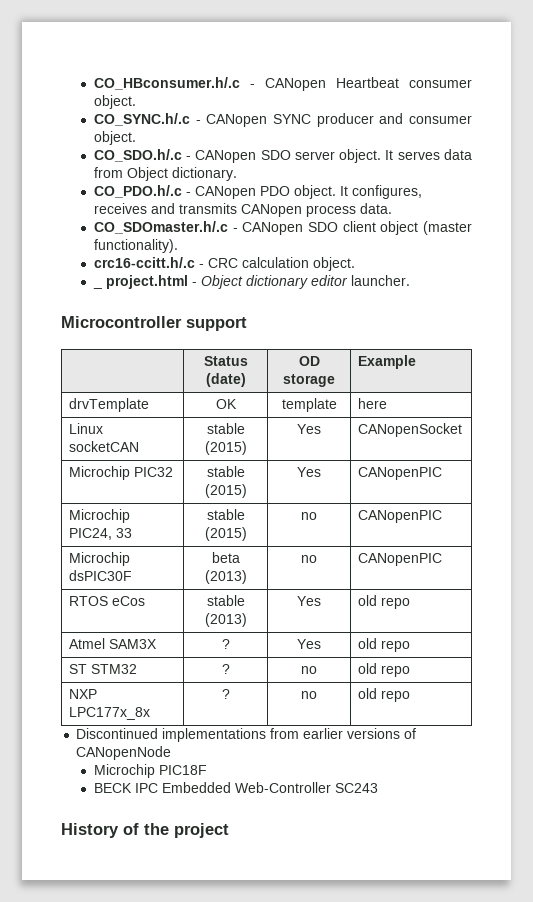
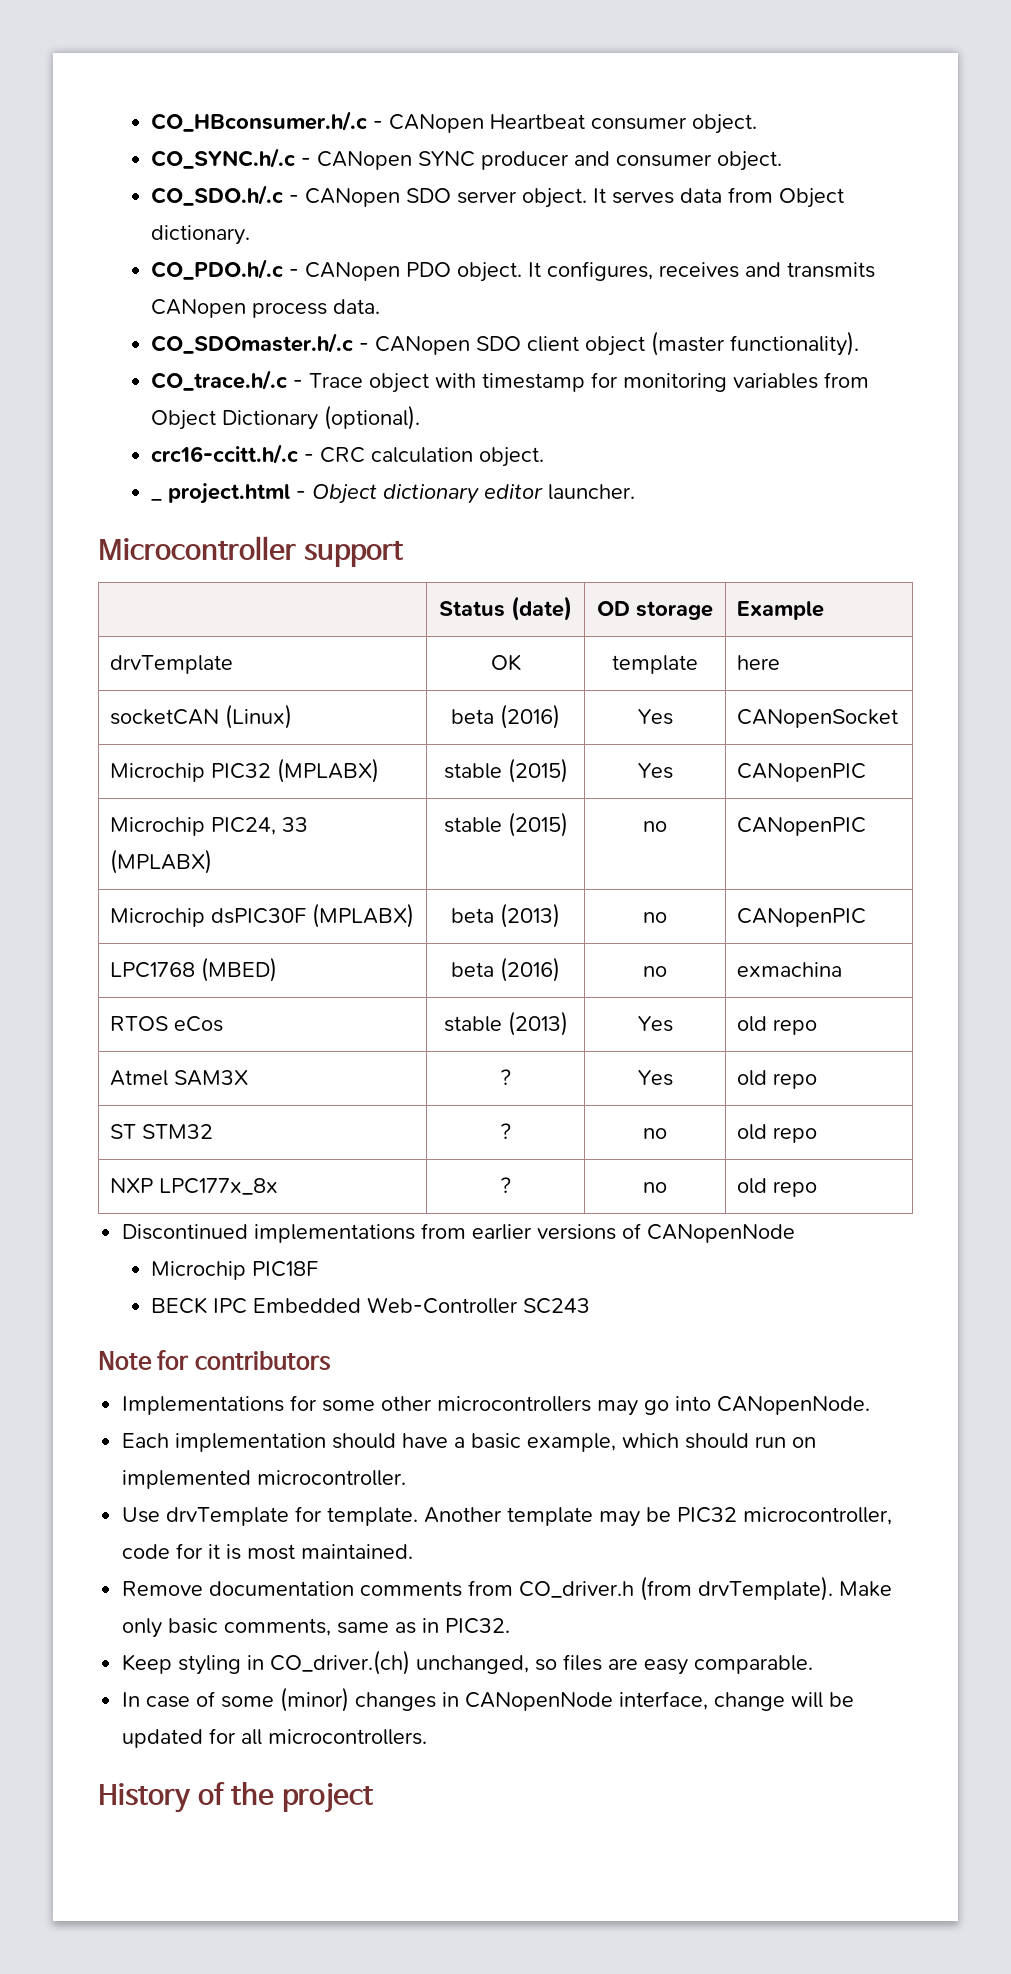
+ CO_trace.h/.c - Trace object with timestamp for monitoring variables from Object Dictionary (optional).
- Linux socketCAN | stable (2015) | Yes | CANopenSocket
+ socketCAN (Linux) | beta (2016) | Yes | CANopenSocket
- Microchip PIC32 | stable (2015) | Yes | CANopenPIC
+ Microchip PIC32 (MPLABX) | stable (2015) | Yes | CANopenPIC
- Microchip PIC24, 33 | stable (2015) | no | CANopenPIC
+ Microchip PIC24, 33 (MPLABX) | stable (2015) | no | CANopenPIC
- Microchip dsPIC30F | beta (2013) | no | CANopenPIC
+ Microchip dsPIC30F (MPLABX) | beta (2013) | no | CANopenPIC
+ LPC1768 (MBED) | beta (2016) | no | exmachina
+ Note for contributors
+ Implementations for some other microcontrollers may go into CANopenNode.
+ Each implementation should have a basic example, which should run on implemented microcontroller.
+ Use drvTemplate for template. Another template may be PIC32 microcontroller, code for it is most maintained.
+ Remove documentation comments from CO_driver.h (from drvTemplate). Make only basic comments, same as in PIC32.
+ Keep styling in CO_driver.(ch) unchanged, so files are easy comparable.
+ In case of some (minor) changes in CANopenNode interface, change will be updated for all microcontrollers.

